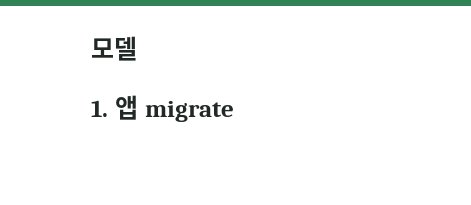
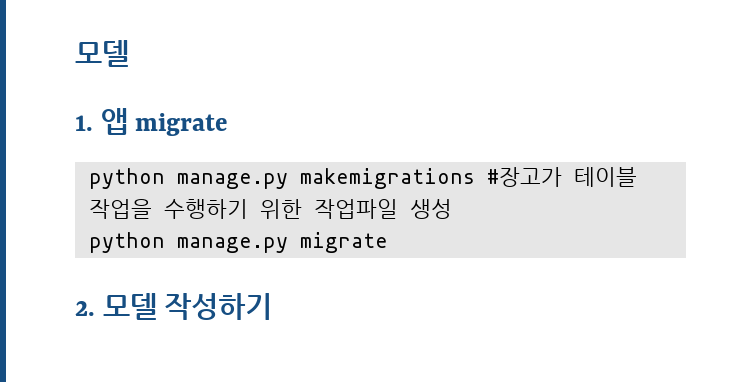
+ python manage.py makemigrations #장고가 테이블 작업을 수행하기 위한 작업파일 생성
+ python manage.py migrate
+ 2. 모델 작성하기

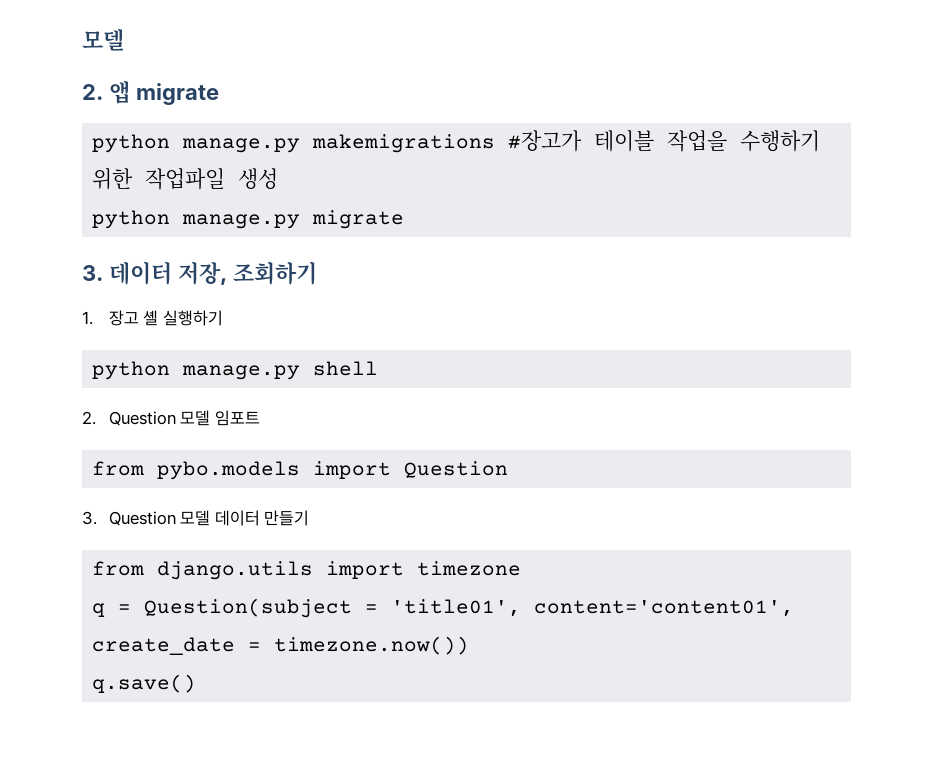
- 1. 앱 migrate
+ 2. 앱 migrate
- 2. 모델 작성하기
+ 3. 데이터 저장, 조회하기
+ 1. 장고 셸 실행하기
+ python manage.py shell
+ 2. Question 모델 임포트
+ from pybo.models import Question
+ 3. Question 모델 데이터 만들기
+ from django.utils import timezone
+ q = Question(subject = 'title01', content='content01', create_date = timezone.now())
+ q.save()

